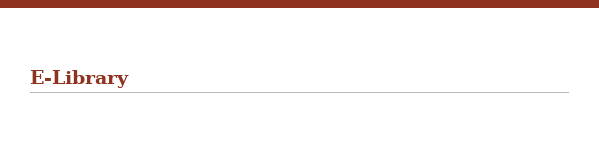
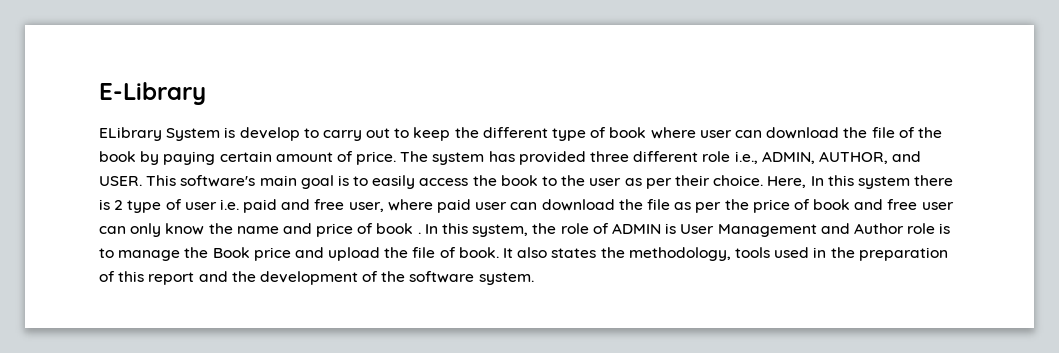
+ ELibrary System is develop to carry out to keep the different type of book where user can download the file of the book by paying certain amount of price. The system has provided three different role i.e., ADMIN, AUTHOR, and USER. This software's main goal is to easily access the book to the user as per their choice. Here, In this system there is 2 type of user i.e. paid and free user, where paid user can download the file as per the price of book and free user can only know the name and price of book . In this system, the role of ADMIN is User Management and Author role is to manage the Book price and upload the file of book. It also states the methodology, tools used in the preparation of this report and the development of the software system.

